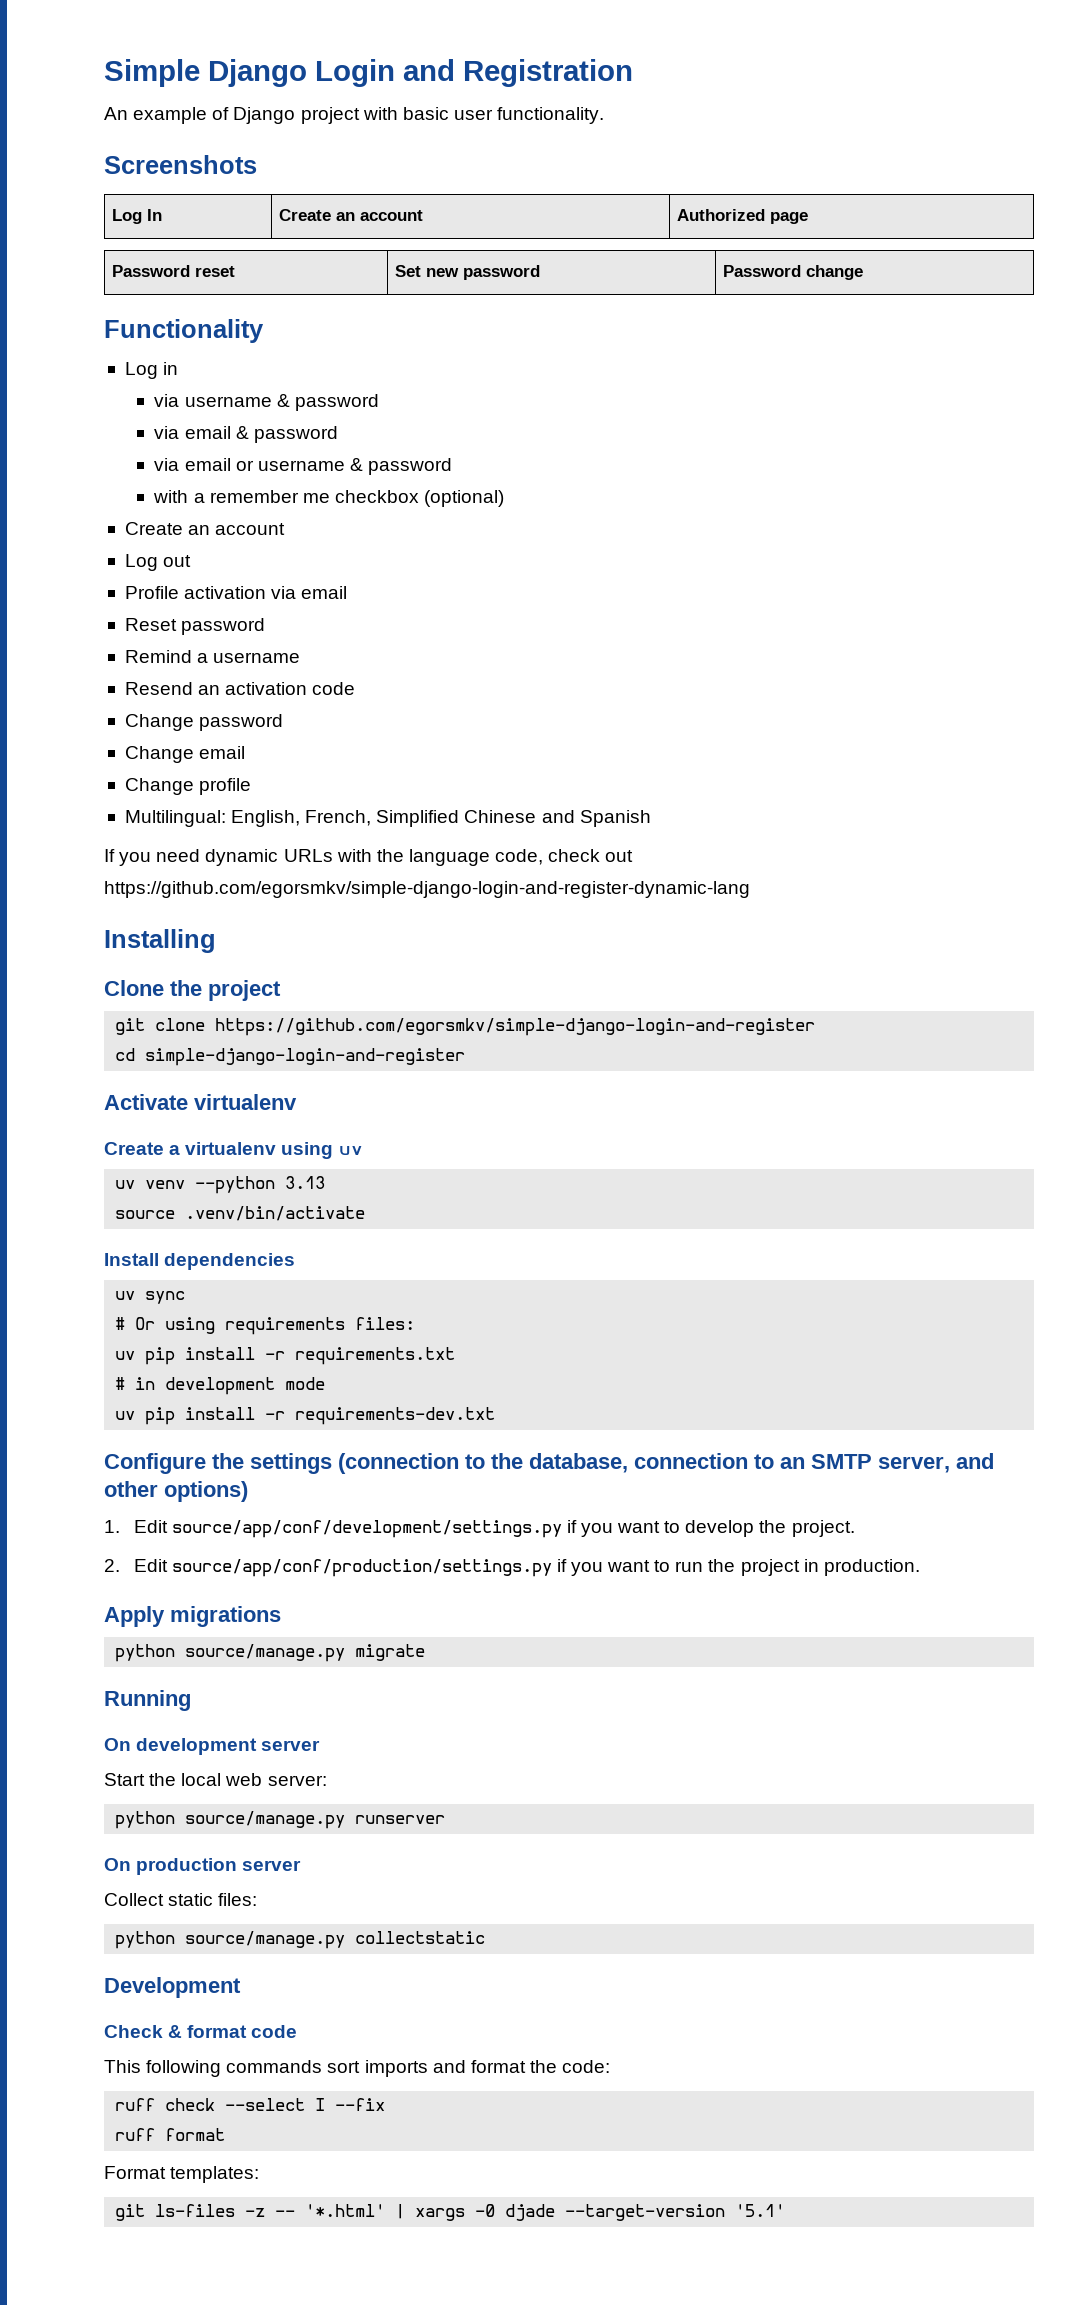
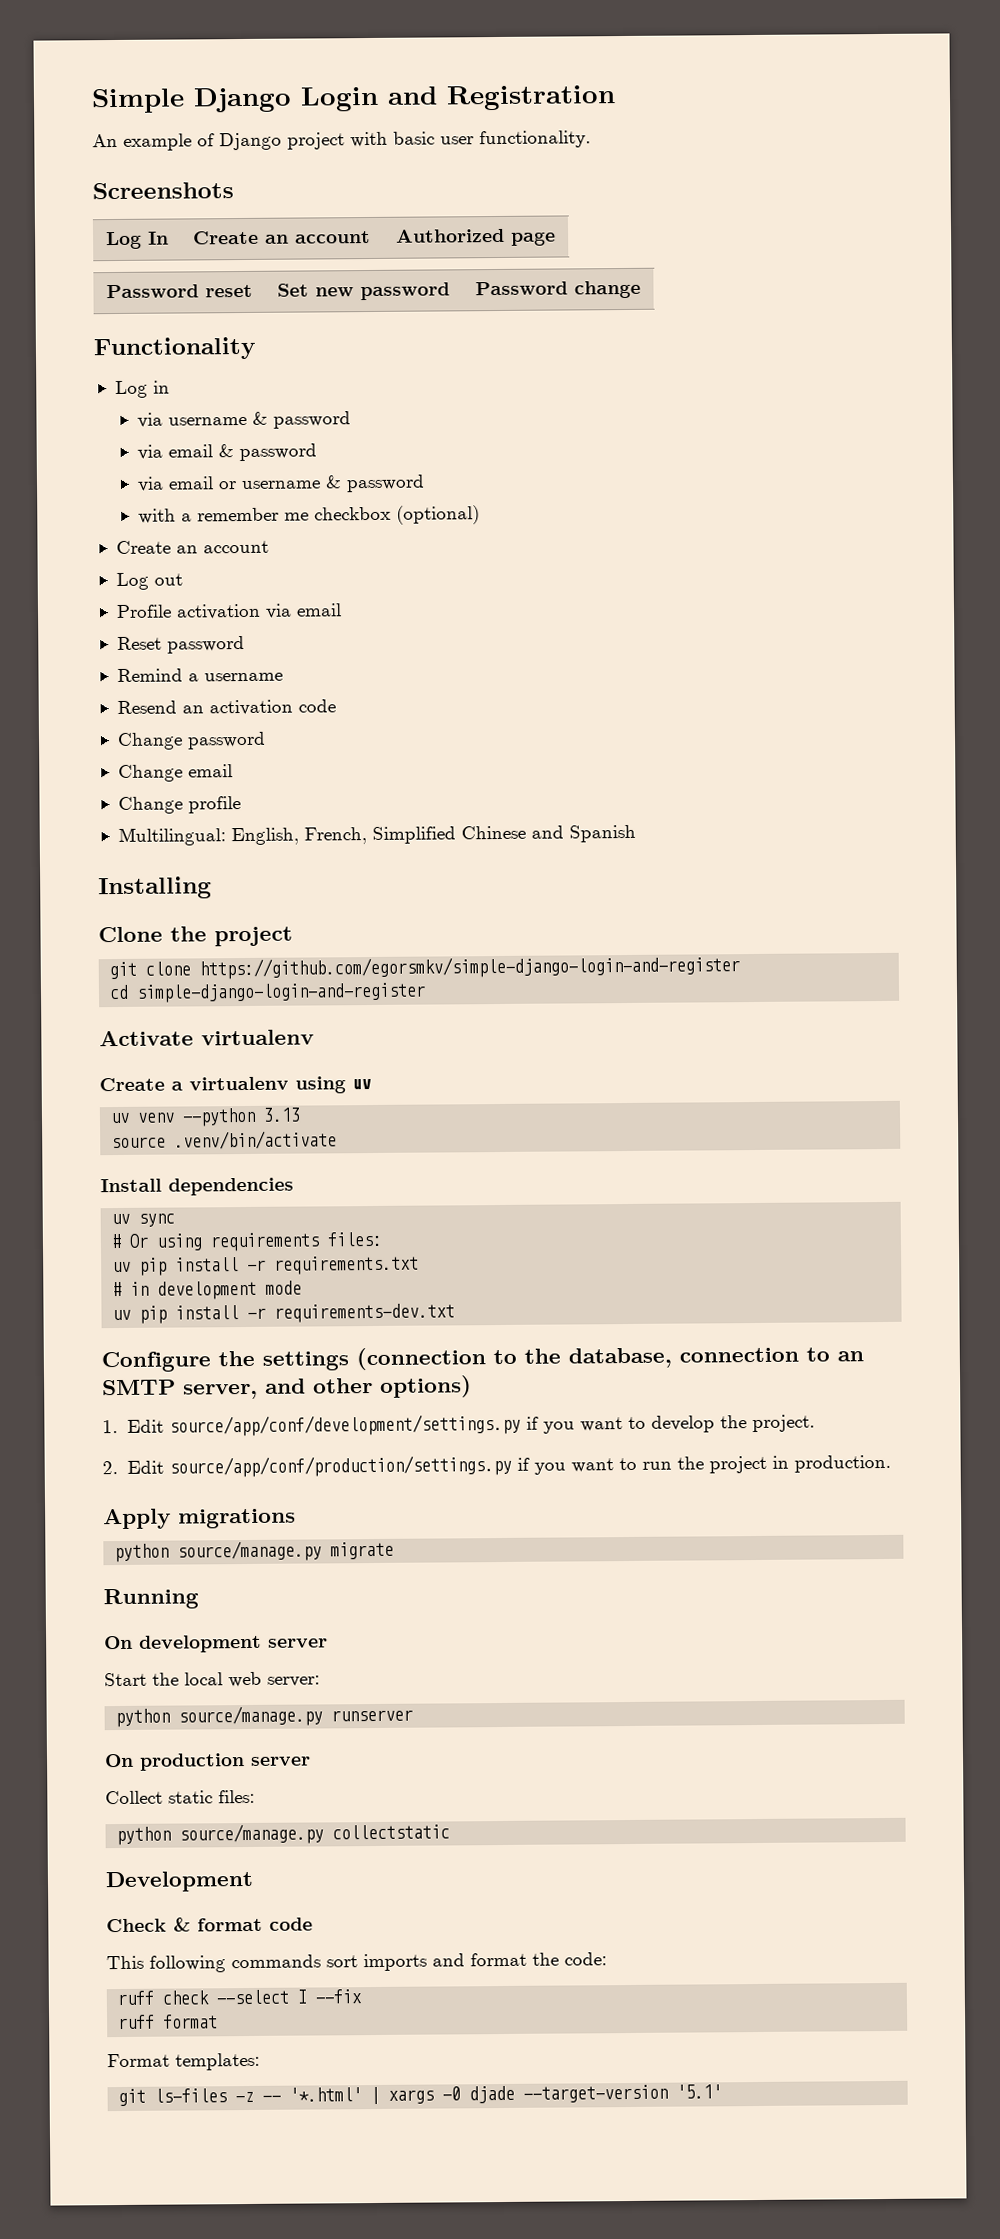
- If you need dynamic URLs with the language code, check out https://github.com/egorsmkv/simple-django-login-and-register-dynamic-lang

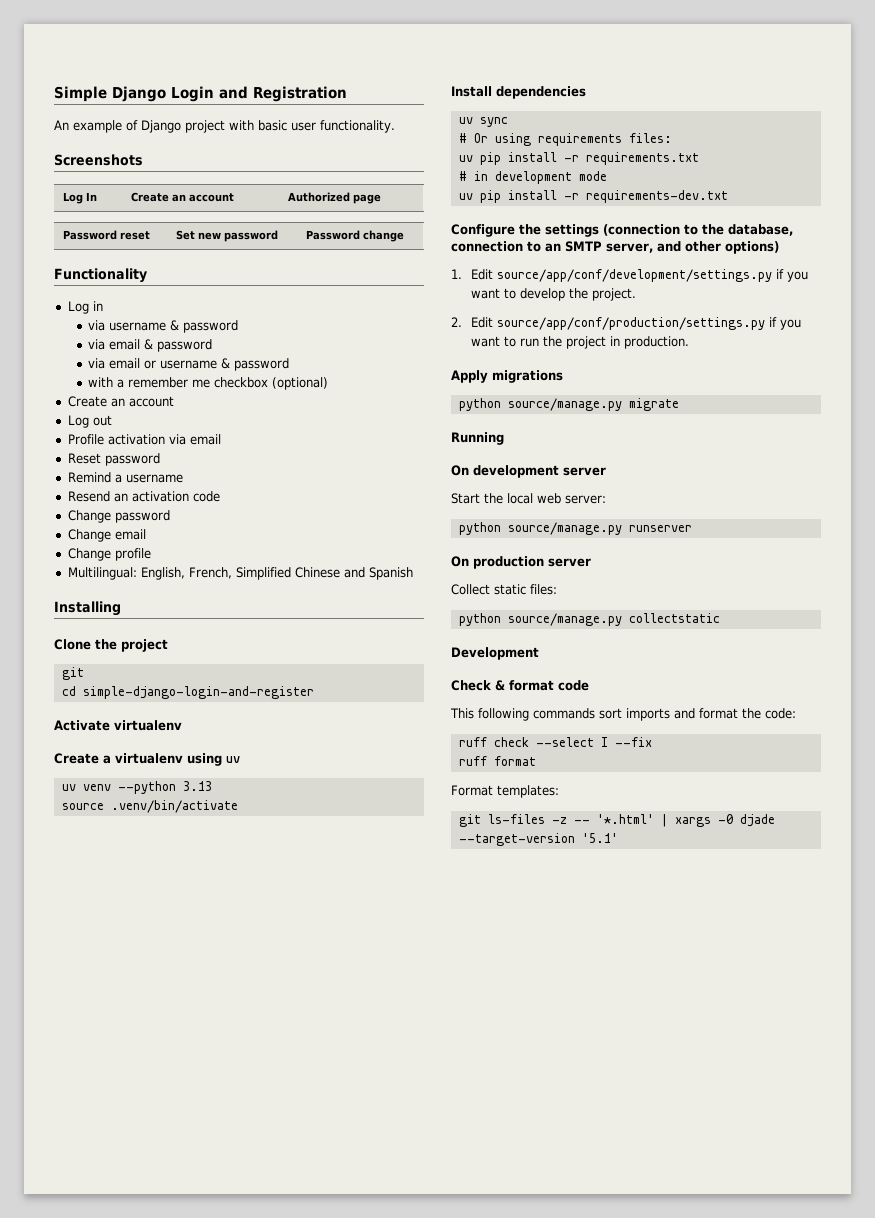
  Clone the project
- git clone https://github.com/egorsmkv/simple-django-login-and-register
+ git

